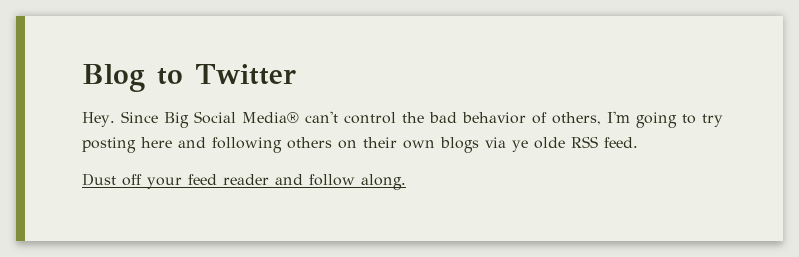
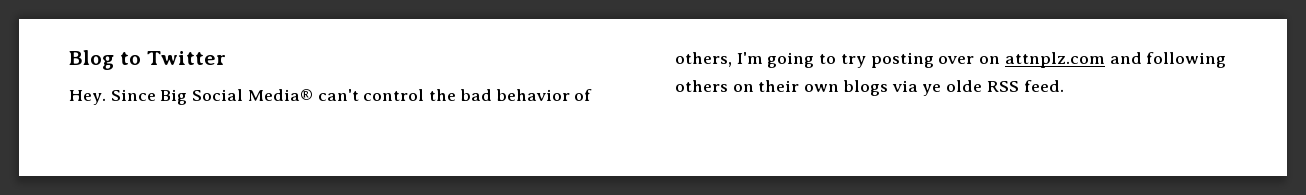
- Hey. Since Big Social Media® can't control the bad behavior of others, I'm going to try posting here and following others on their own blogs via ye olde RSS feed.
+ Hey. Since Big Social Media® can't control the bad behavior of others, I'm going to try posting over on attnplz.com and following others on their own blogs via ye olde RSS feed.
- Dust off your feed reader and follow along.

